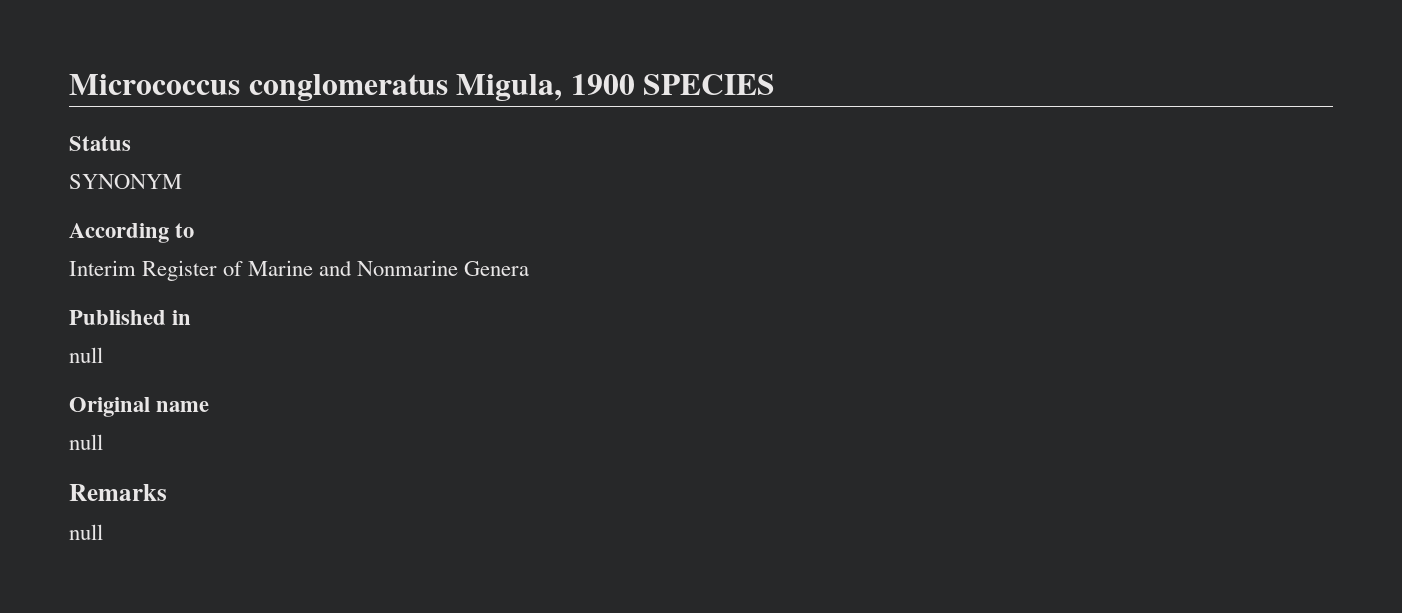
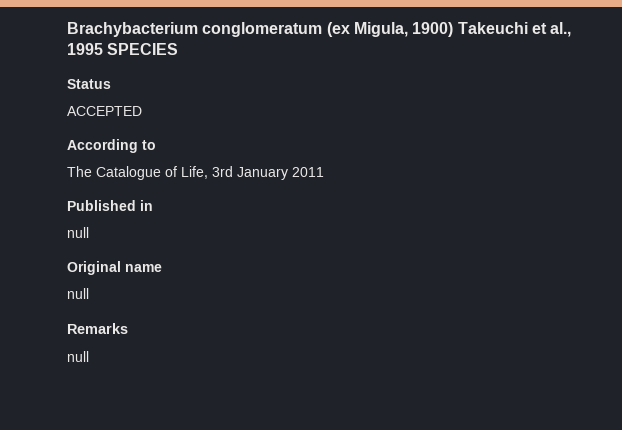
- Micrococcus conglomeratus Migula, 1900 SPECIES
+ Brachybacterium conglomeratum (ex Migula, 1900) Takeuchi et al., 1995 SPECIES
- SYNONYM
+ ACCEPTED
- Interim Register of Marine and Nonmarine Genera
+ The Catalogue of Life, 3rd January 2011

